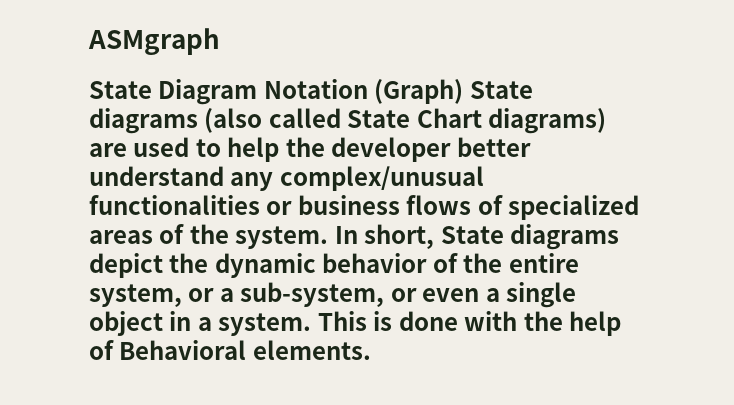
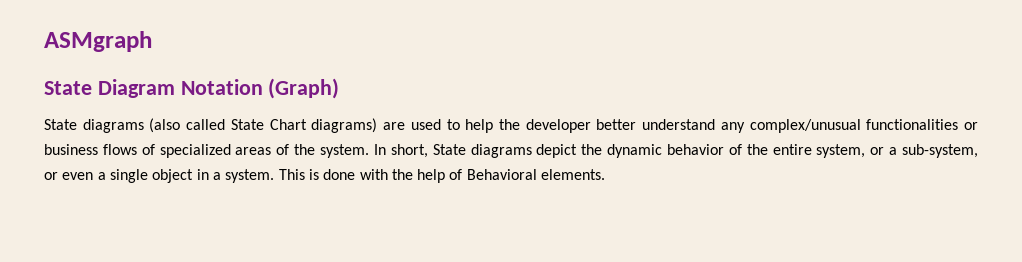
- State Diagram Notation (Graph) State diagrams (also called State Chart diagrams) are used to help the developer better understand any complex/unusual functionalities or business flows of specialized areas of the system.
+ State Diagram Notation (Graph)
+ State diagrams (also called State Chart diagrams) are used to help the developer better understand any complex/unusual functionalities or business flows of specialized areas of the system.

